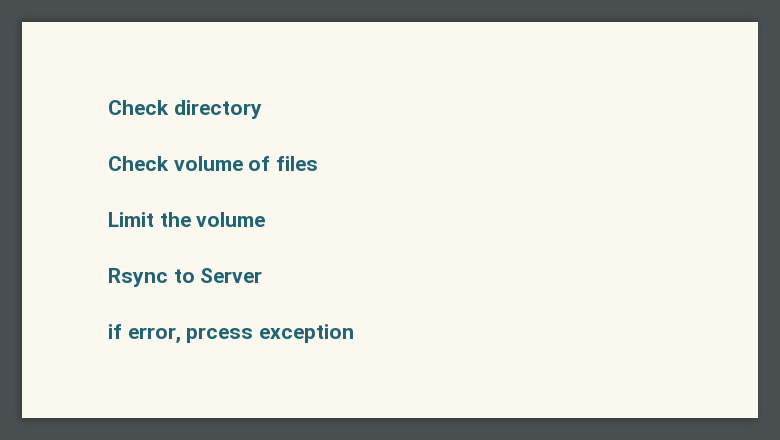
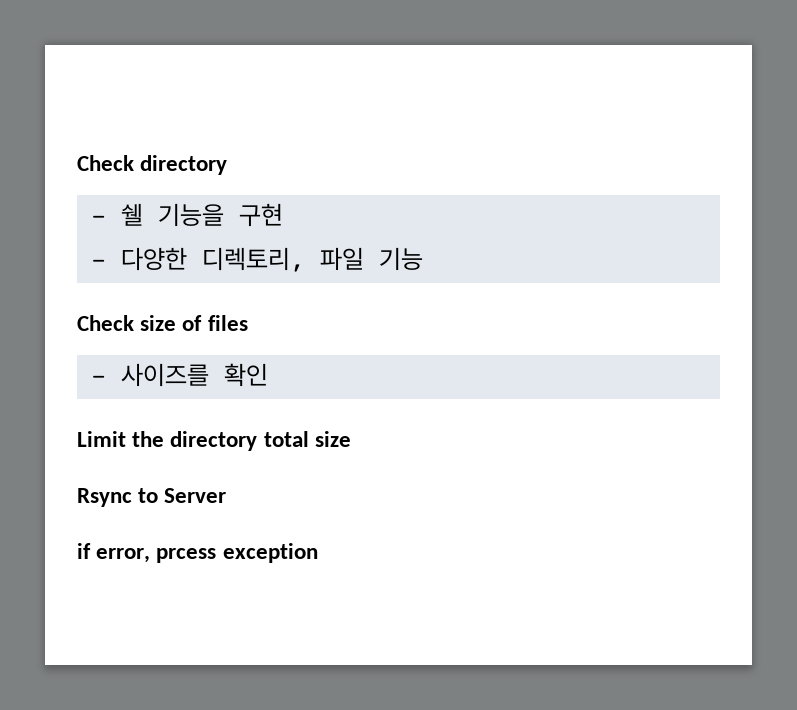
- Check volume of files
+ - 쉘 기능을 구현
+ - 다양한 디렉토리, 파일 기능
+ Check size of files
+ - 사이즈를 확인
- Limit the volume
+ Limit the directory total size

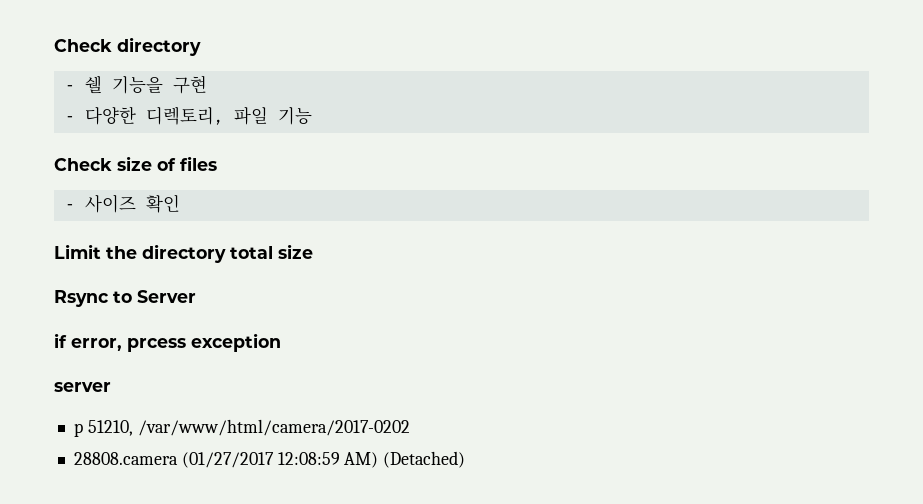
- - 사이즈를 확인
+ - 사이즈 확인
+ server
+ p 51210, /var/www/html/camera/2017-0202
+ 28808.camera (01/27/2017 12:08:59 AM) (Detached)

